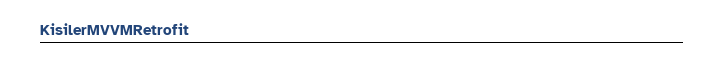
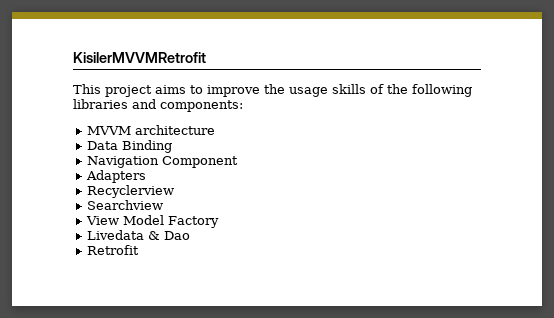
+ This project aims to improve the usage skills of the following libraries and components:
+ MVVM architecture
+ Data Binding
+ Navigation Component
+ Adapters
+ Recyclerview
+ Searchview
+ View Model Factory
+ Livedata & Dao
+ Retrofit

